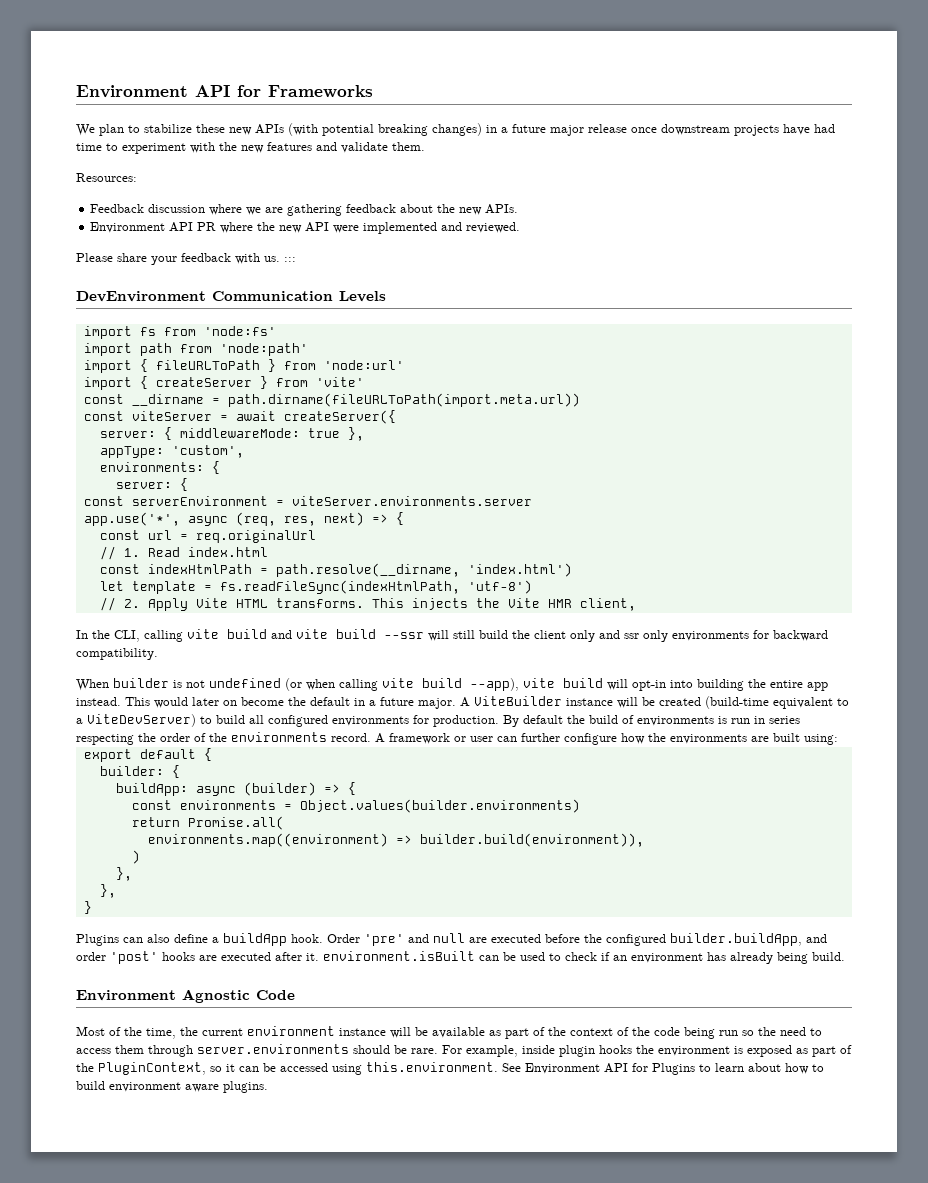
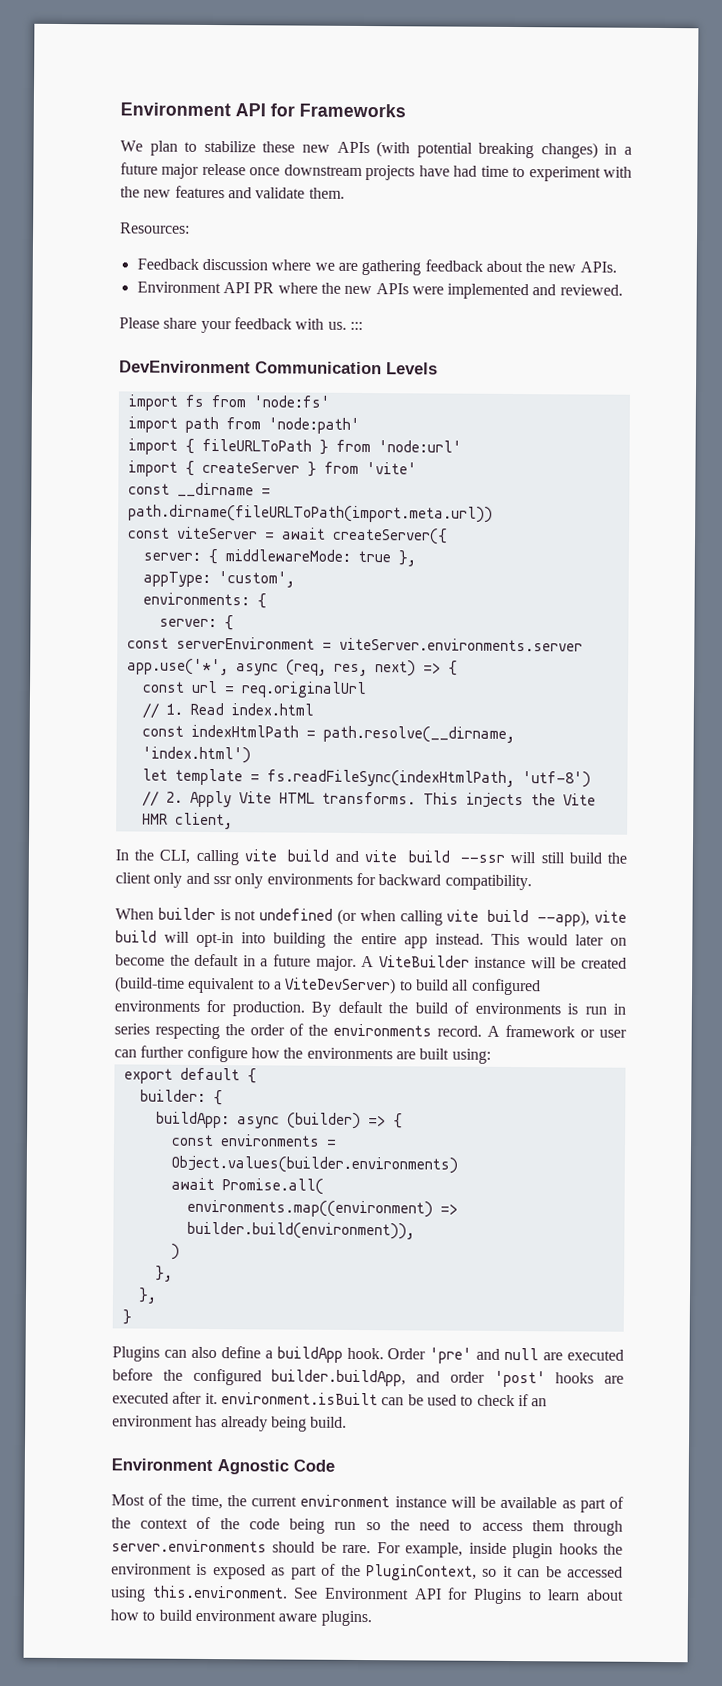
- Environment API PR where the new API were implemented and reviewed.
+ Environment API PR where the new APIs were implemented and reviewed.
- return Promise.all(
+ await Promise.all(

